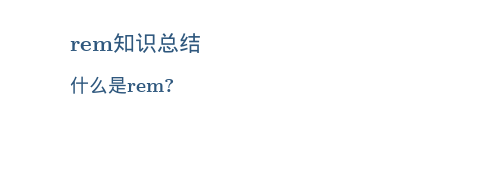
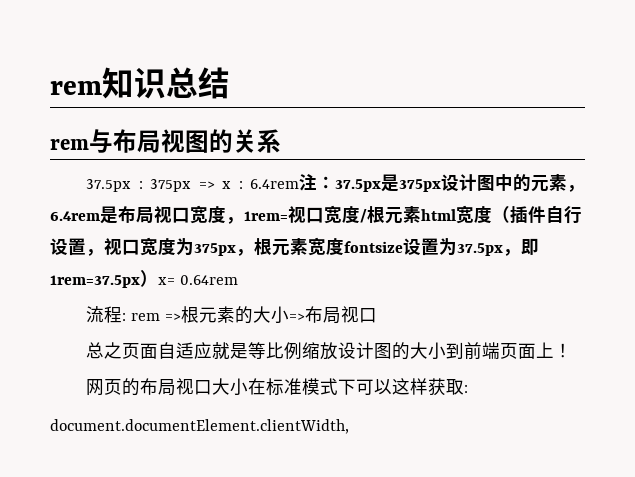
- 什么是rem?
+ rem与布局视图的关系
+ 37.5px : 375px => x : 6.4rem注：37.5px是375px设计图中的元素，6.4rem是布局视口宽度，1rem=视口宽度/根元素html宽度（插件自行设置，视口宽度为375px，根元素宽度fontsize设置为37.5px，即1rem=37.5px）x= 0.64rem
+ 流程: rem =>根元素的大小=>布局视口
+ 总之页面自适应就是等比例缩放设计图的大小到前端页面上！
+ 网页的布局视口大小在标准模式下可以这样获取:
+ document.documentElement.clientWidth,

